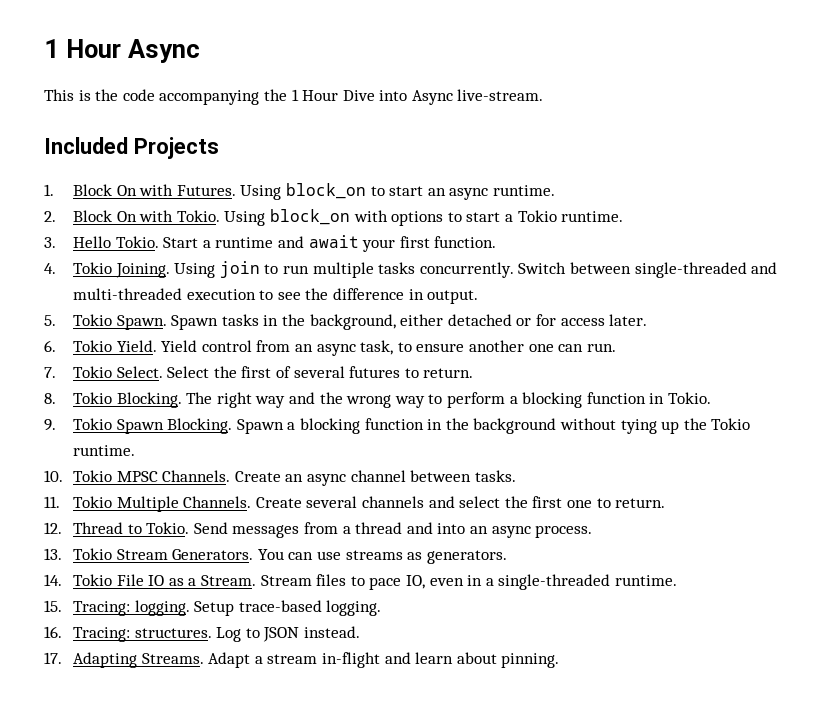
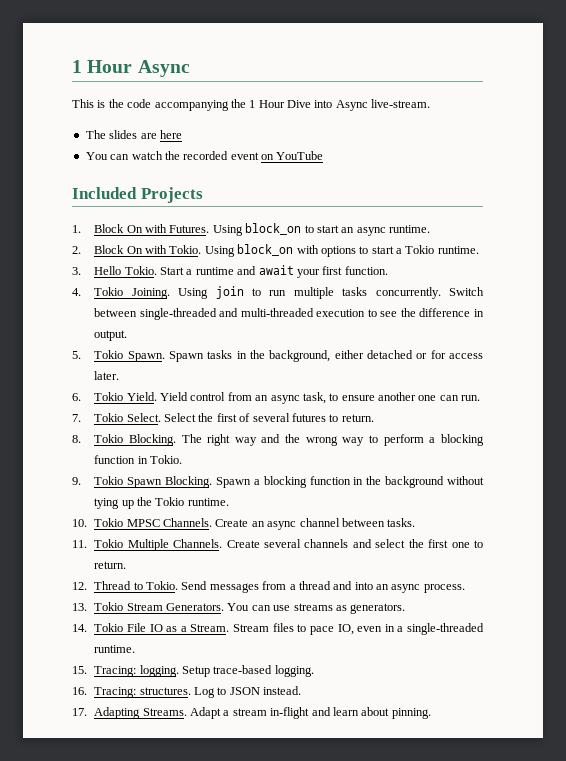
+ The slides are here
+ You can watch the recorded event on YouTube

